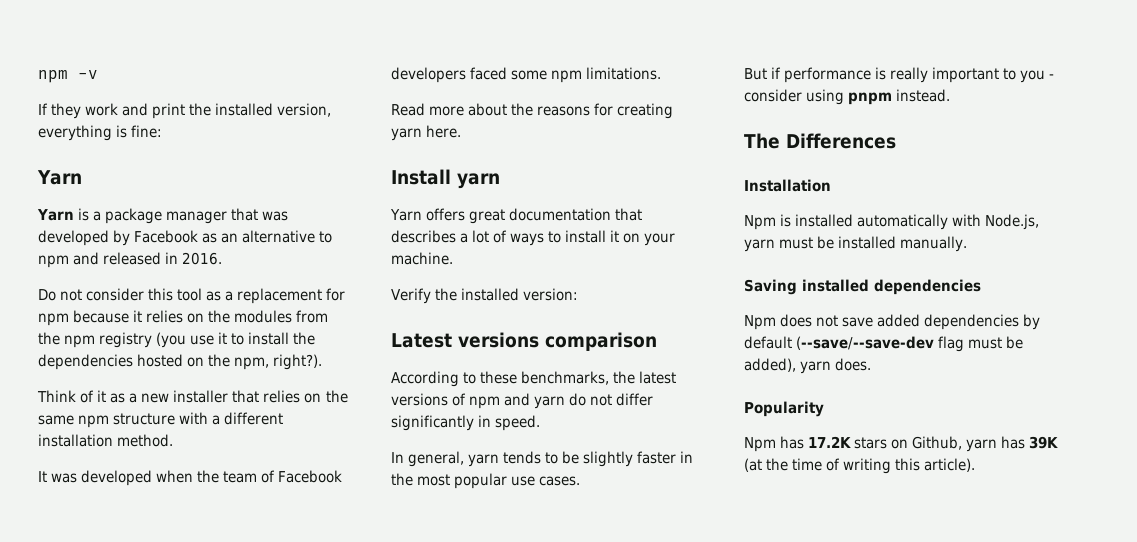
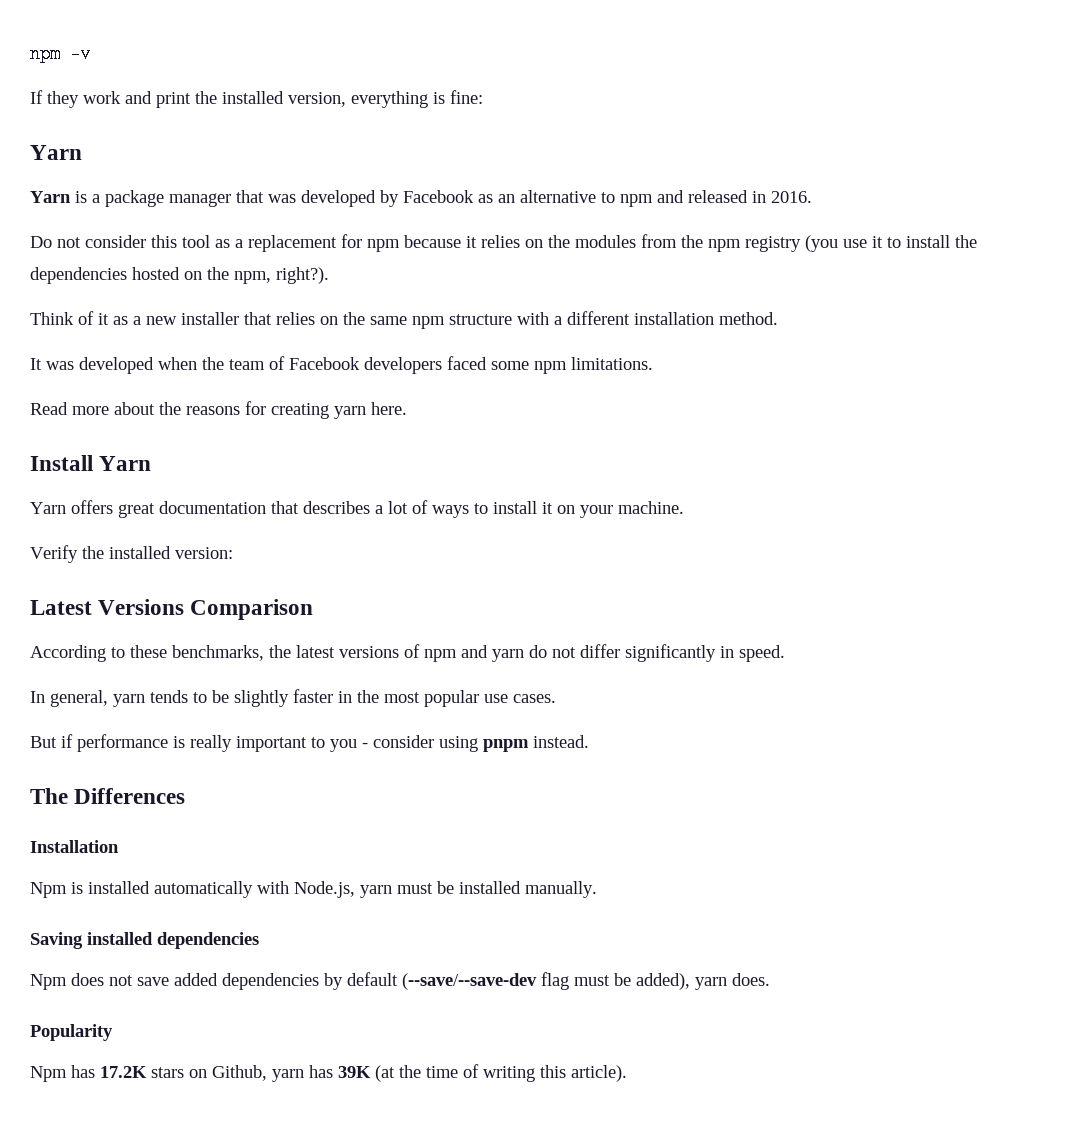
- Install yarn
+ Install Yarn
- Latest versions comparison
+ Latest Versions Comparison

